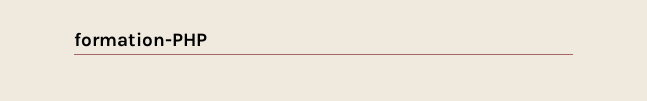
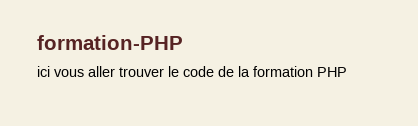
+ ici vous aller trouver le code de la formation PHP

